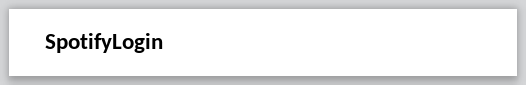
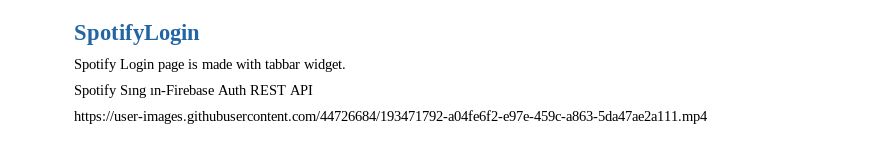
+ Spotify Login page is made with tabbar widget.
+ Spotify Sıng ın-Firebase Auth REST API
+ https://user-images.githubusercontent.com/44726684/193471792-a04fe6f2-e97e-459c-a863-5da47ae2a111.mp4

